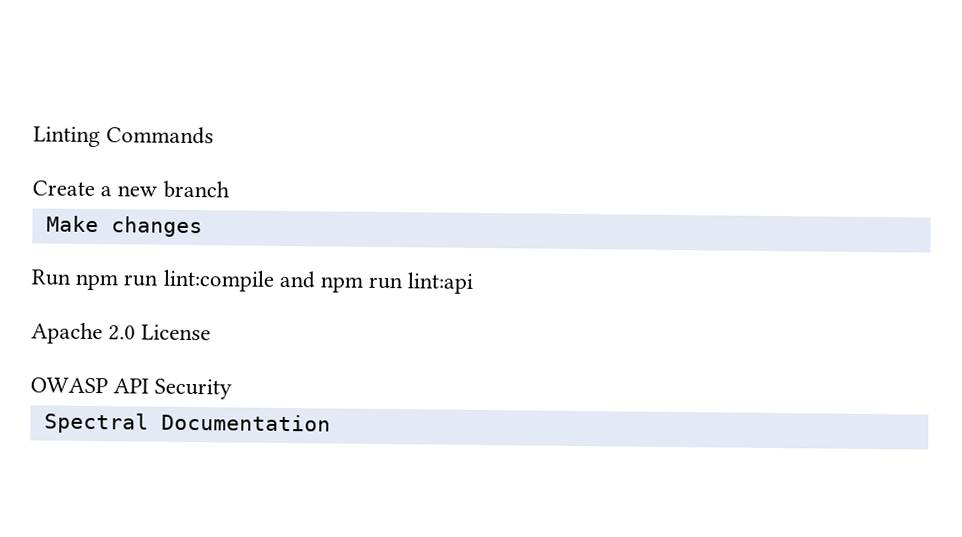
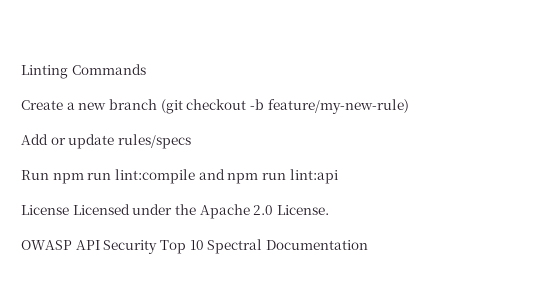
- Create a new branch
- Make changes
+ Create a new branch (git checkout -b feature/my-new-rule)
+ Add or update rules/specs
- Apache 2.0 License
+ License Licensed under the Apache 2.0 License.
- OWASP API Security
- Spectral Documentation
+ OWASP API Security Top 10 Spectral Documentation

